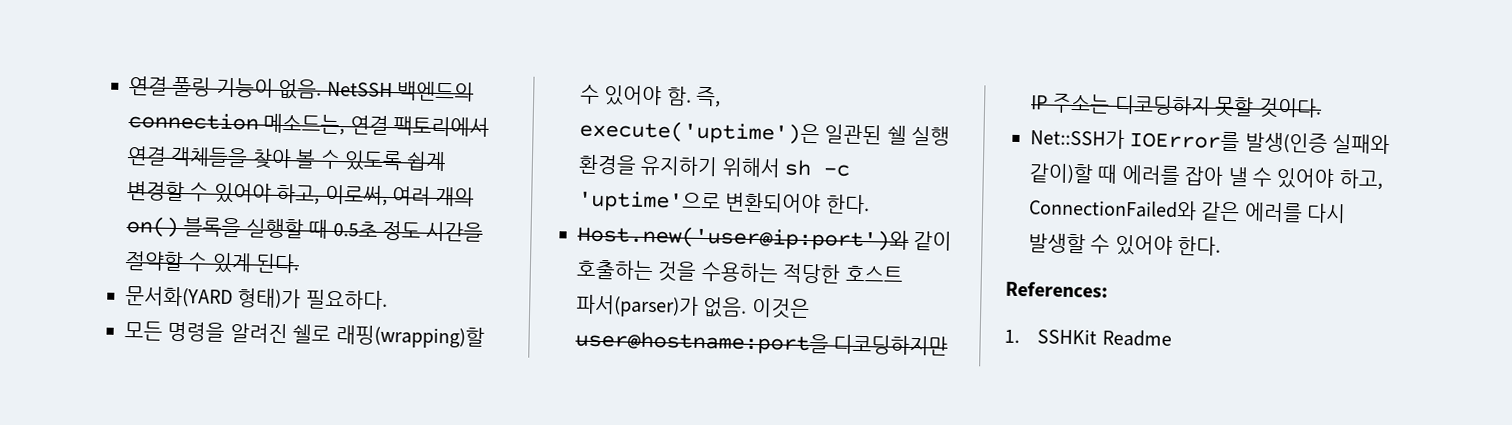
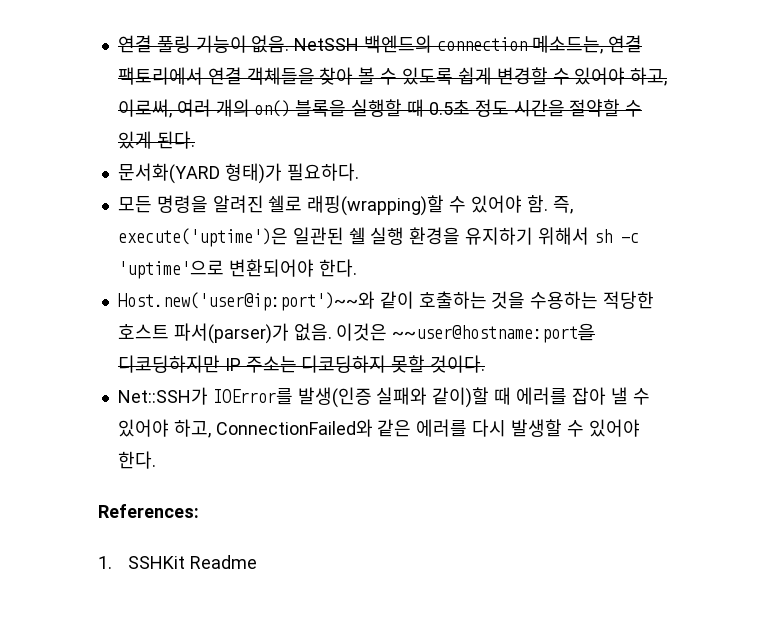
- Host.new('user@ip:port')와 같이 호출하는 것을 수용하는 적당한 호스트 파서(parser)가 없음.
+ Host.new('user@ip:port')~~와 같이 호출하는 것을 수용하는 적당한 호스트 파서(parser)가 없음.
- 이것은 user@hostname:port을 디코딩하지만 IP 주소는 디코딩하지 못할 것이다.
+ 이것은 ~~user@hostname:port을 디코딩하지만 IP 주소는 디코딩하지 못할 것이다.

